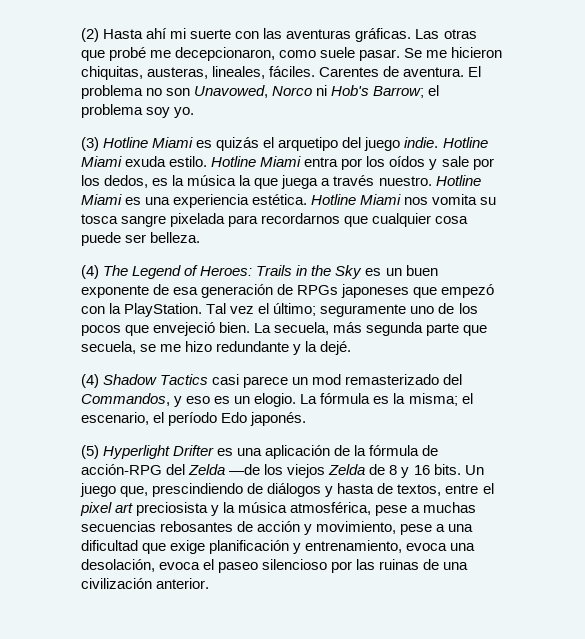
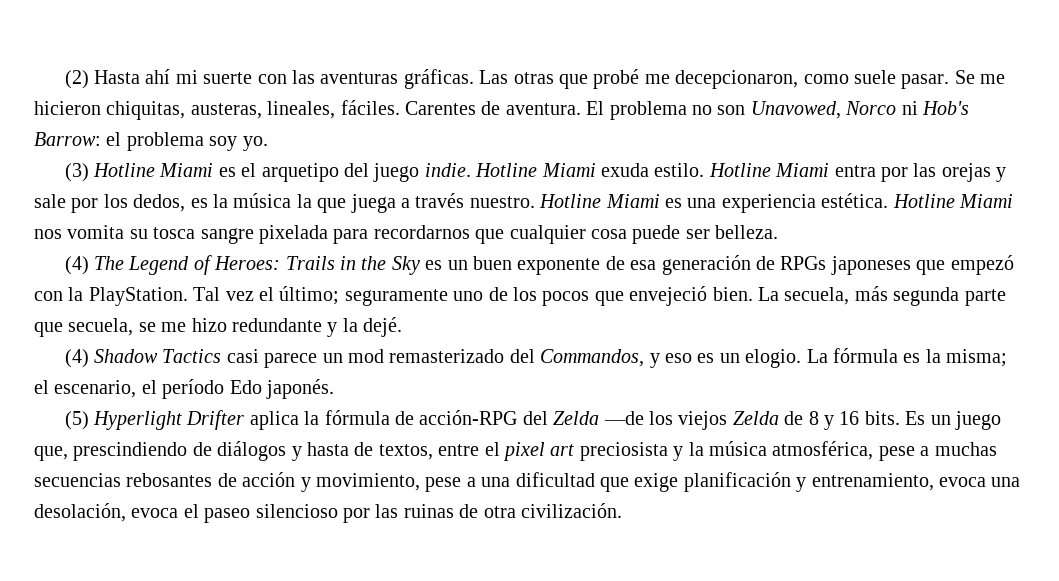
- El problema no son Unavowed, Norco ni Hob's Barrow; el problema soy yo.
+ El problema no son Unavowed, Norco ni Hob's Barrow: el problema soy yo.
- (3) Hotline Miami es quizás el arquetipo del juego indie.
+ (3) Hotline Miami es el arquetipo del juego indie.
- Hotline Miami entra por los oídos y sale por los dedos, es la música la que juega a través nuestro.
+ Hotline Miami entra por las orejas y sale por los dedos, es la música la que juega a través nuestro.
- (5) Hyperlight Drifter es una aplicación de la fórmula de acción-RPG del Zelda —de los viejos Zelda de 8 y 16 bits.
+ (5) Hyperlight Drifter aplica la fórmula de acción-RPG del Zelda —de los viejos Zelda de 8 y 16 bits.
- Un juego que, prescindiendo de diálogos y hasta de textos, entre el pixel art preciosista y la música atmosférica, pese a muchas secuencias rebosantes de acción y movimiento, pese a una dificultad que exige planificación y entrenamiento, evoca una desolación, evoca el paseo silencioso por las ruinas de una civilización anterior.
+ Es un juego que, prescindiendo de diálogos y hasta de textos, entre el pixel art preciosista y la música atmosférica, pese a muchas secuencias rebosantes de acción y movimiento, pese a una dificultad que exige planificación y entrenamiento, evoca una desolación, evoca el paseo silencioso por las ruinas de otra civilización.

